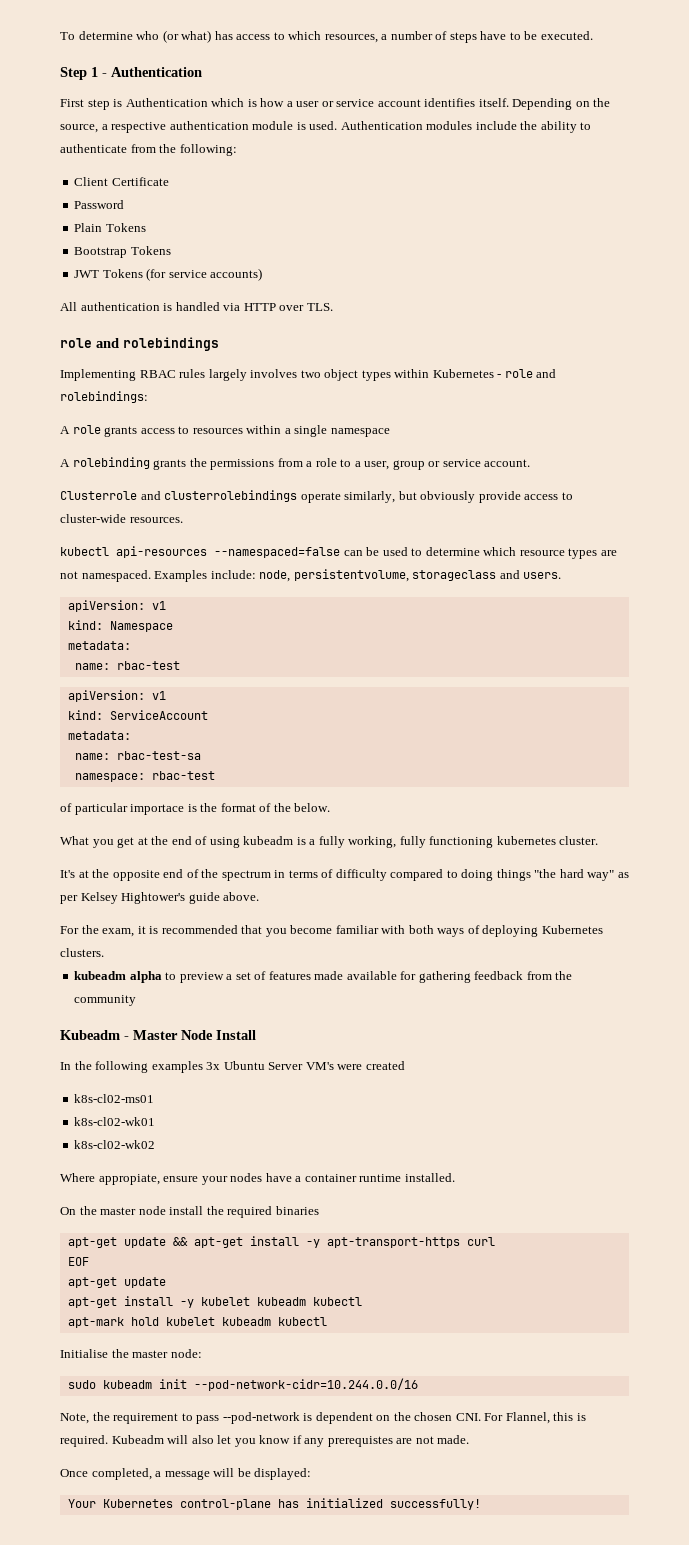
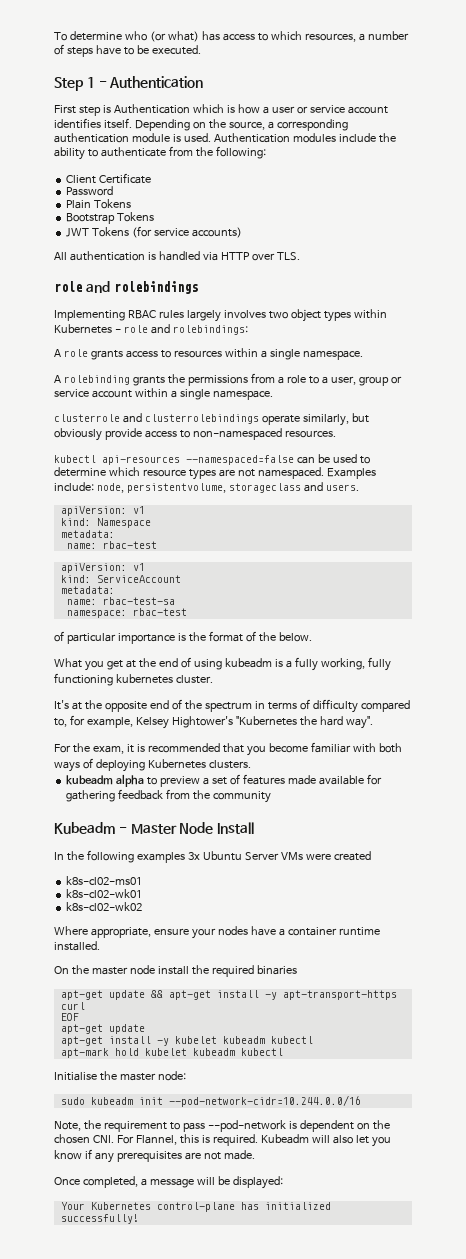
- Depending on the source, a respective authentication module is used.
+ Depending on the source, a corresponding authentication module is used.
- A role grants access to resources within a single namespace
+ A role grants access to resources within a single namespace.
- A rolebinding grants the permissions from a role to a user, group or service account.
- Clusterrole and clusterrolebindings operate similarly, but obviously provide access to cluster-wide resources.
+ A rolebinding grants the permissions from a role to a user, group or service account within a single namespace.
+ clusterrole and clusterrolebindings operate similarly, but obviously provide access to non-namespaced resources.
- of particular importace is the format of the below.
+ of particular importance is the format of the below.
- It's at the opposite end of the spectrum in terms of difficulty compared to doing things "the hard way" as per Kelsey Hightower's guide above.
+ It's at the opposite end of the spectrum in terms of difficulty compared to, for example, Kelsey Hightower's "Kubernetes the hard way".
- In the following examples 3x Ubuntu Server VM's were created
+ In the following examples 3x Ubuntu Server VMs were created
- Where appropiate, ensure your nodes have a container runtime installed.
+ Where appropriate, ensure your nodes have a container runtime installed.
- Kubeadm will also let you know if any prerequistes are not made.
+ Kubeadm will also let you know if any prerequisites are not made.

